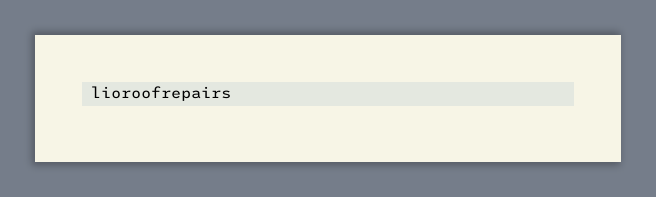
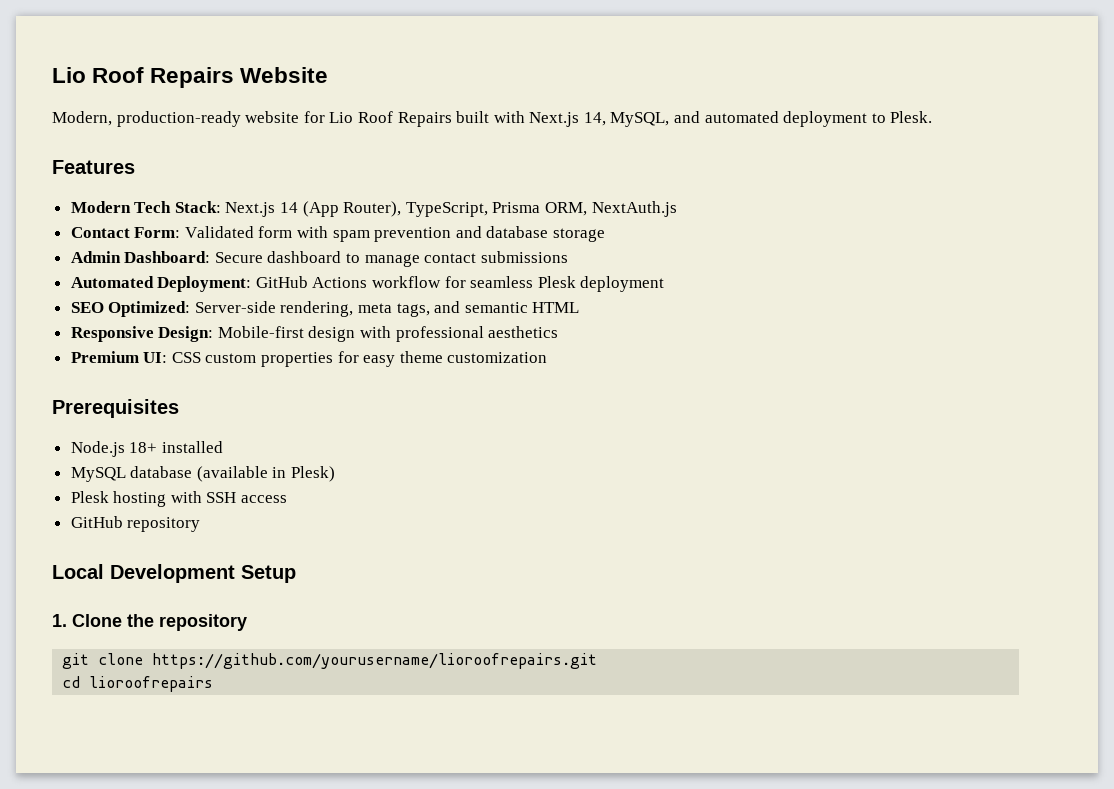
- lioroofrepairs
+ Lio Roof Repairs Website
+ Modern, production-ready website for Lio Roof Repairs built with Next.js 14, MySQL, and automated deployment to Plesk.
+ Features
+ Modern Tech Stack: Next.js 14 (App Router), TypeScript, Prisma ORM, NextAuth.js
+ Contact Form: Validated form with spam prevention and database storage
+ Admin Dashboard: Secure dashboard to manage contact submissions
+ Automated Deployment: GitHub Actions workflow for seamless Plesk deployment
+ SEO Optimized: Server-side rendering, meta tags, and semantic HTML
+ Responsive Design: Mobile-first design with professional aesthetics
+ Premium UI: CSS custom properties for easy theme customization
+ Prerequisites
+ Node.js 18+ installed
+ MySQL database (available in Plesk)
+ Plesk hosting with SSH access
+ GitHub repository
+ Local Development Setup
+ 1. Clone the repository
+ git clone https://github.com/yourusername/lioroofrepairs.git
+ cd lioroofrepairs

